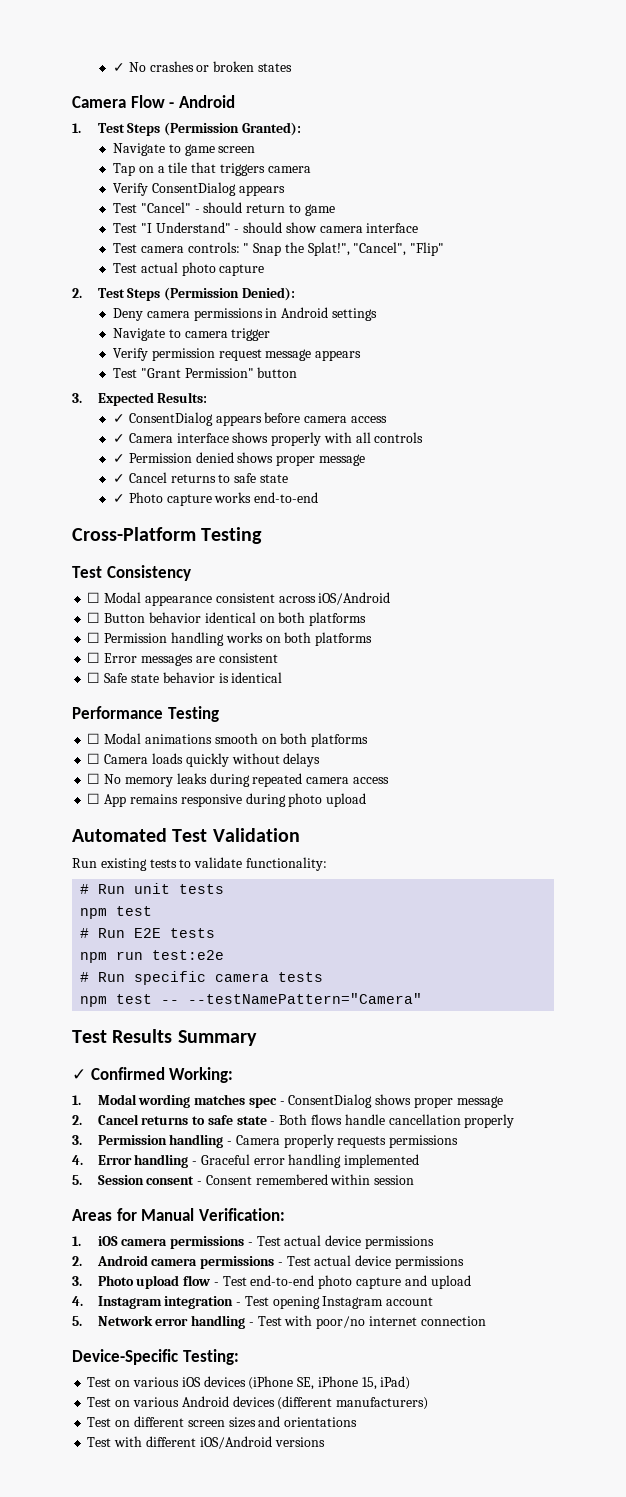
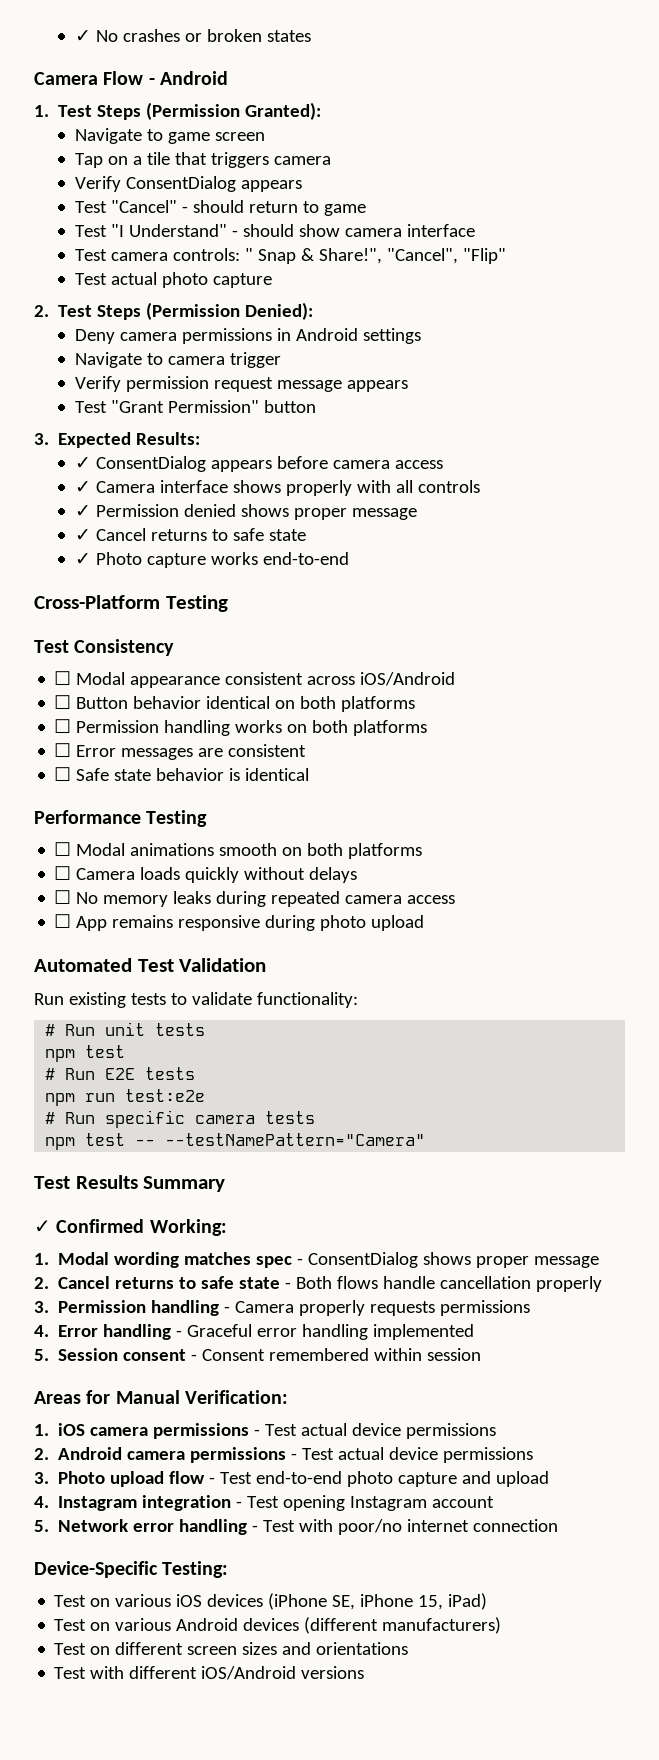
- Test camera controls: " Snap the Splat!", "Cancel", "Flip"
+ Test camera controls: " Snap & Share!", "Cancel", "Flip"

